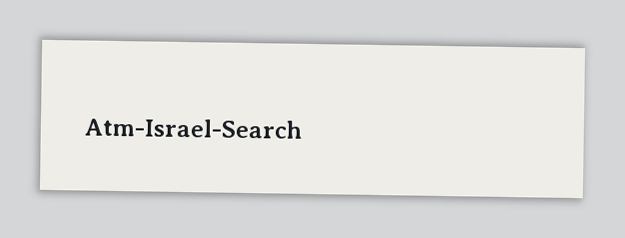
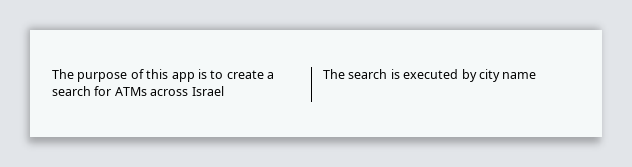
- Atm-Israel-Search
+ The purpose of this app is to create a search for ATMs across Israel
+ The search is executed by city name

